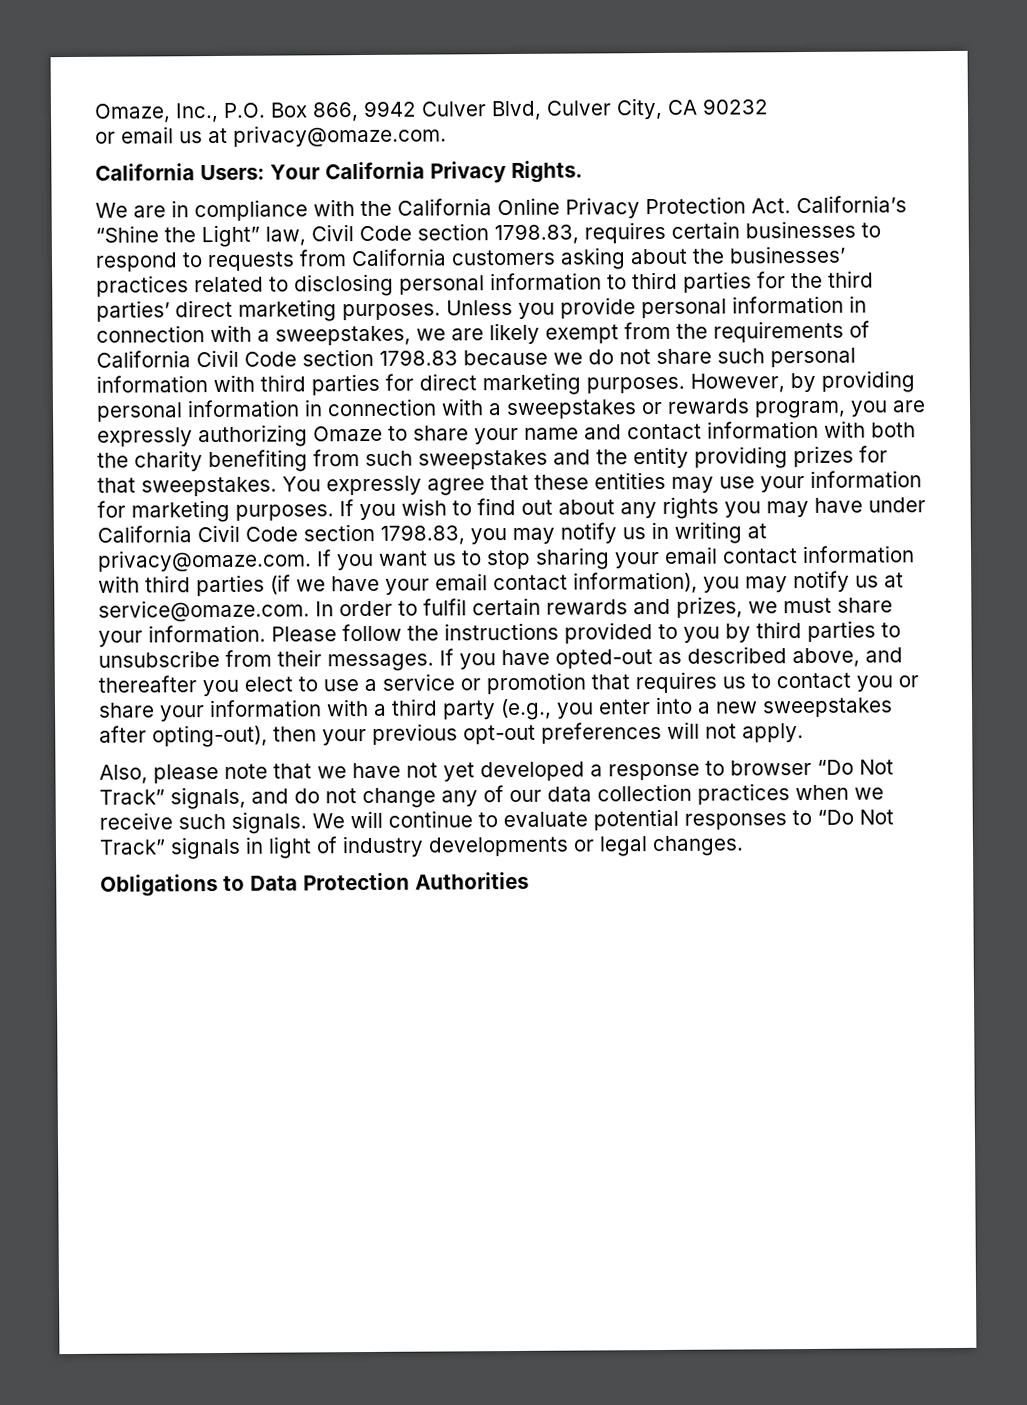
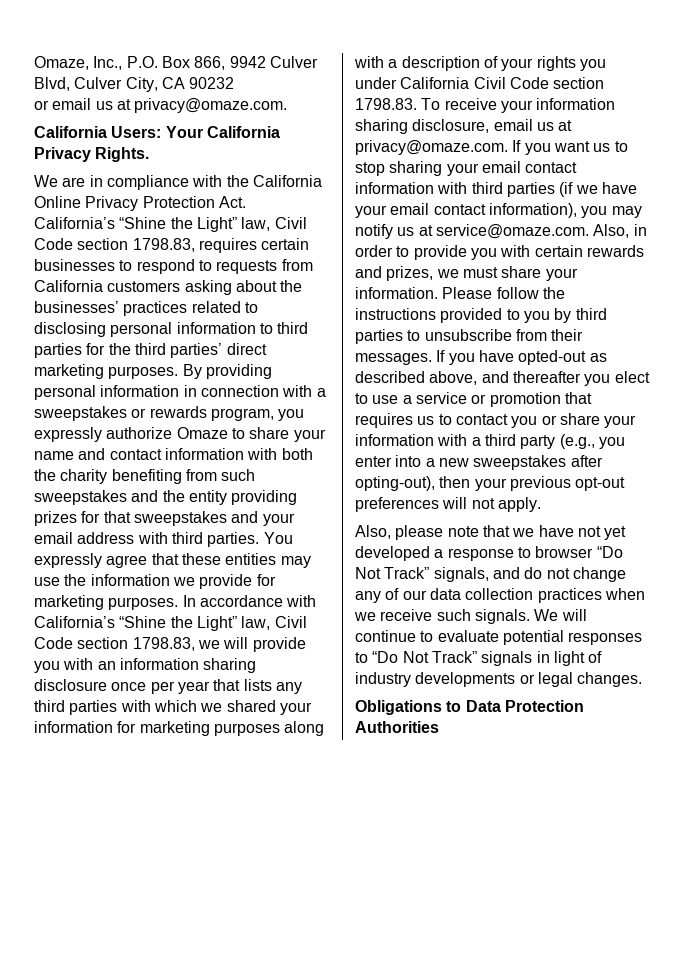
- Unless you provide personal information in connection with a sweepstakes, we are likely exempt from the requirements of California Civil Code section 1798.83 because we do not share such personal information with third parties for direct marketing purposes. However, by providing personal information in connection with a sweepstakes or rewards program, you are expressly authorizing Omaze to share your name and contact information with both the charity benefiting from such sweepstakes and the entity providing prizes for that sweepstakes.
+ By providing personal information in connection with a sweepstakes or rewards program, you expressly authorize Omaze to share your name and contact information with both the charity benefiting from such sweepstakes and the entity providing prizes for that sweepstakes and your email address with third parties.
- You expressly agree that these entities may use your information for marketing purposes. If you wish to find out about any rights you may have under California Civil Code section 1798.83, you may notify us in writing at privacy@omaze.com. If you want us to stop sharing your email contact information with third parties (if we have your email contact information), you may notify us at service@omaze.com. In order to fulfil certain rewards and prizes, we must share your information.
+ You expressly agree that these entities may use the information we provide for marketing purposes. In accordance with California’s “Shine the Light” law, Civil Code section 1798.83, we will provide you with an information sharing disclosure once per year that lists any third parties with which we shared your information for marketing purposes along with a description of your rights you under California Civil Code section 1798.83. To receive your information sharing disclosure, email us at privacy@omaze.com. If you want us to stop sharing your email contact information with third parties (if we have your email contact information), you may notify us at service@omaze.com. Also, in order to provide you with certain rewards and prizes, we must share your information.

